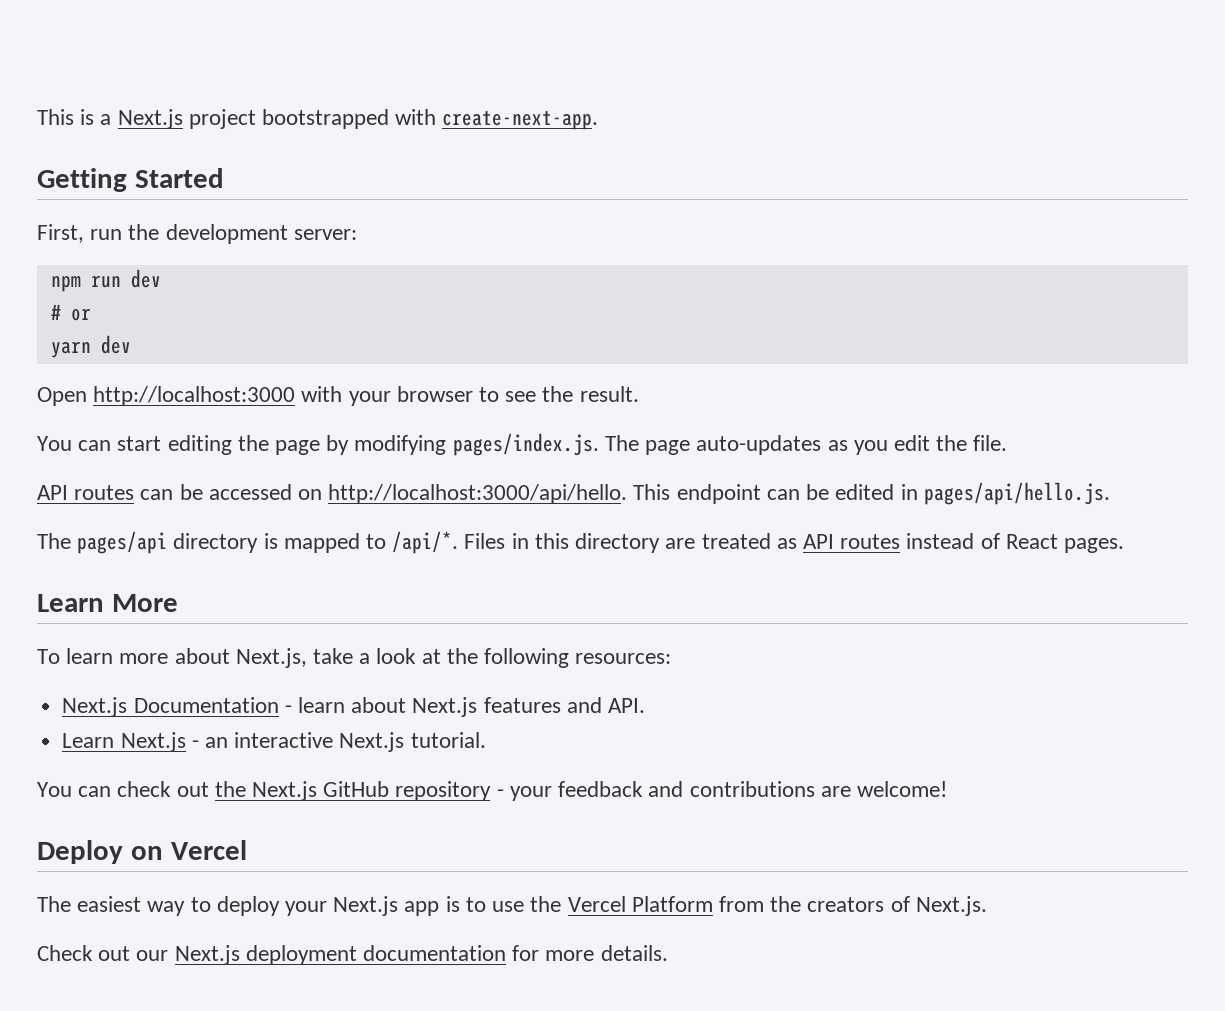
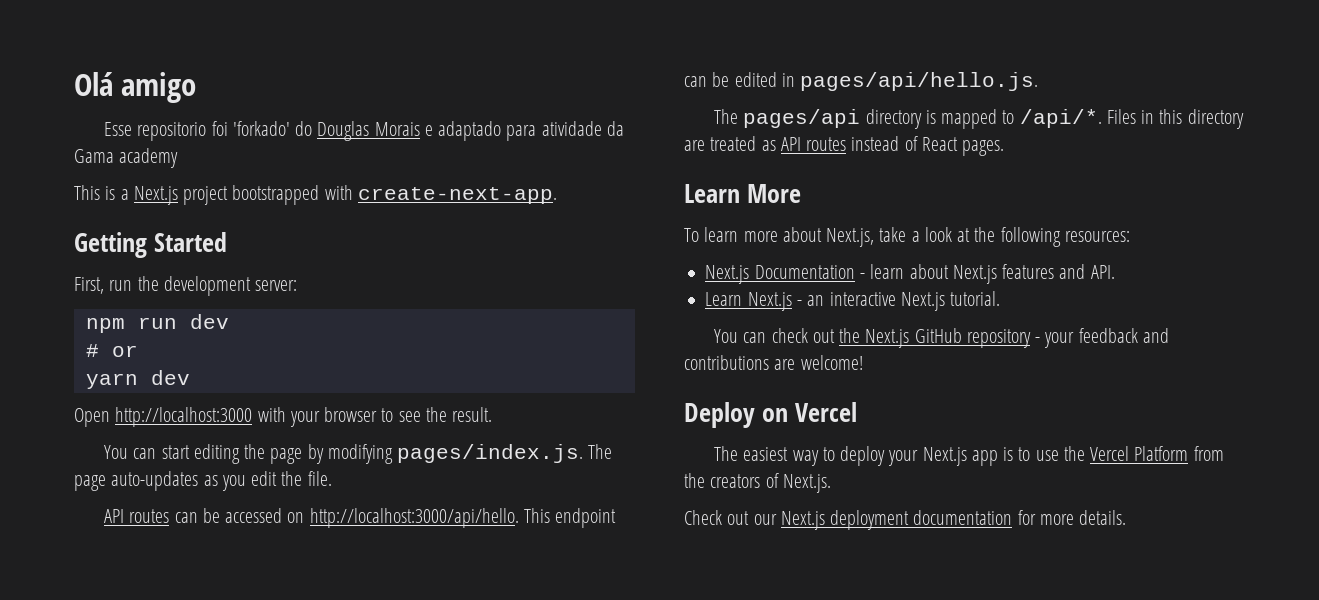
+ Olá amigo
+ Esse repositorio foi 'forkado' do Douglas Morais e adaptado para atividade da Gama academy

